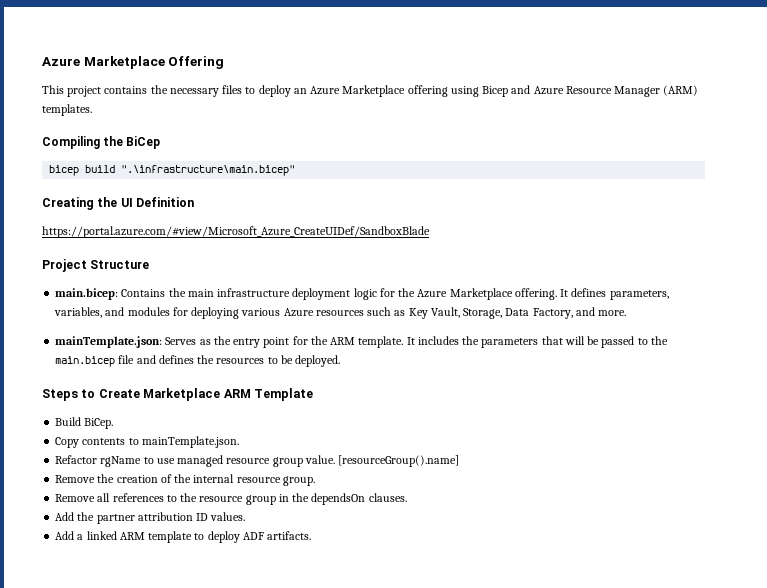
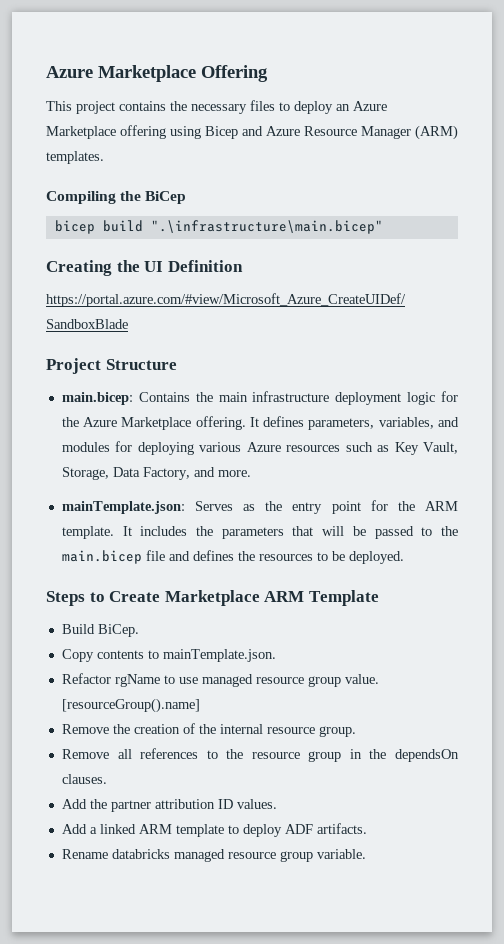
+ Rename databricks managed resource group variable.

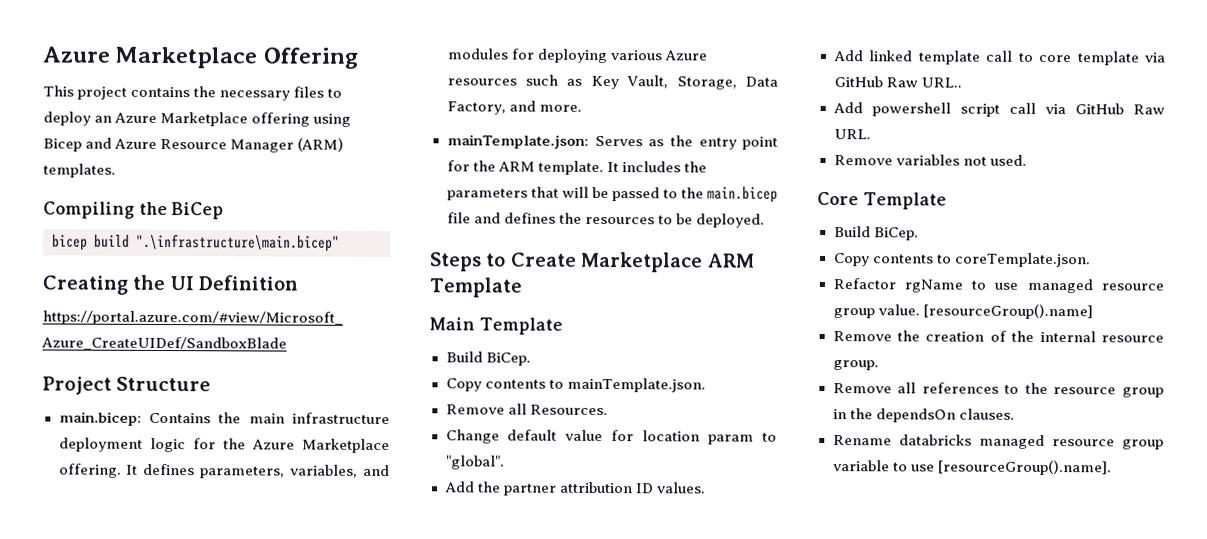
+ Main Template
+ Remove all Resources.
+ Change default value for location param to "global".
+ Add the partner attribution ID values.
+ Add linked template call to core template via GitHub Raw URL..
+ Add powershell script call via GitHub Raw URL.
+ Remove variables not used.
+ Core Template
+ Build BiCep.
+ Copy contents to coreTemplate.json.
- Add the partner attribution ID values.
- Add a linked ARM template to deploy ADF artifacts.
- Rename databricks managed resource group variable.
+ Rename databricks managed resource group variable to use [resourceGroup().name].

